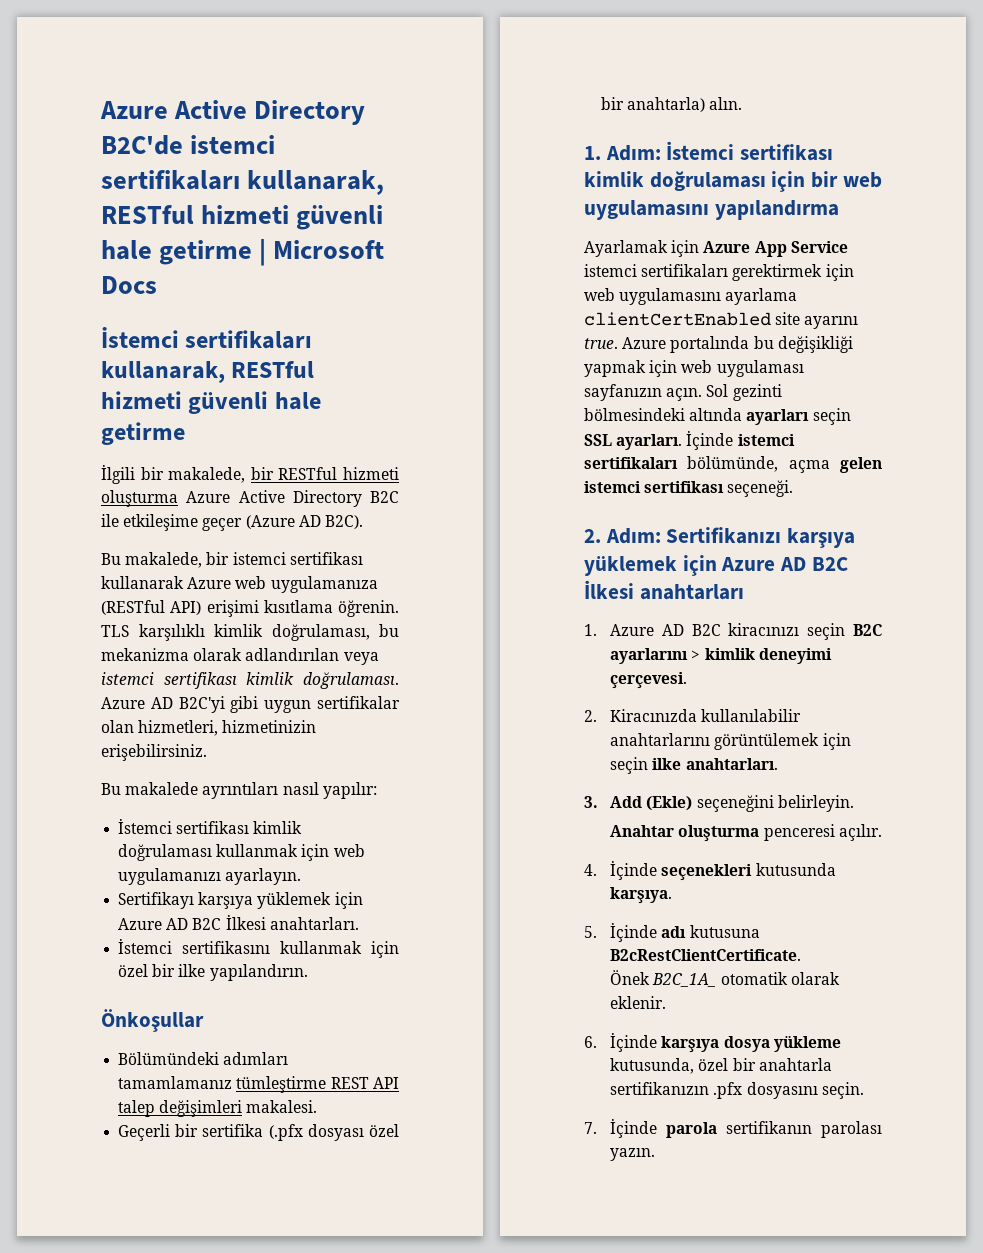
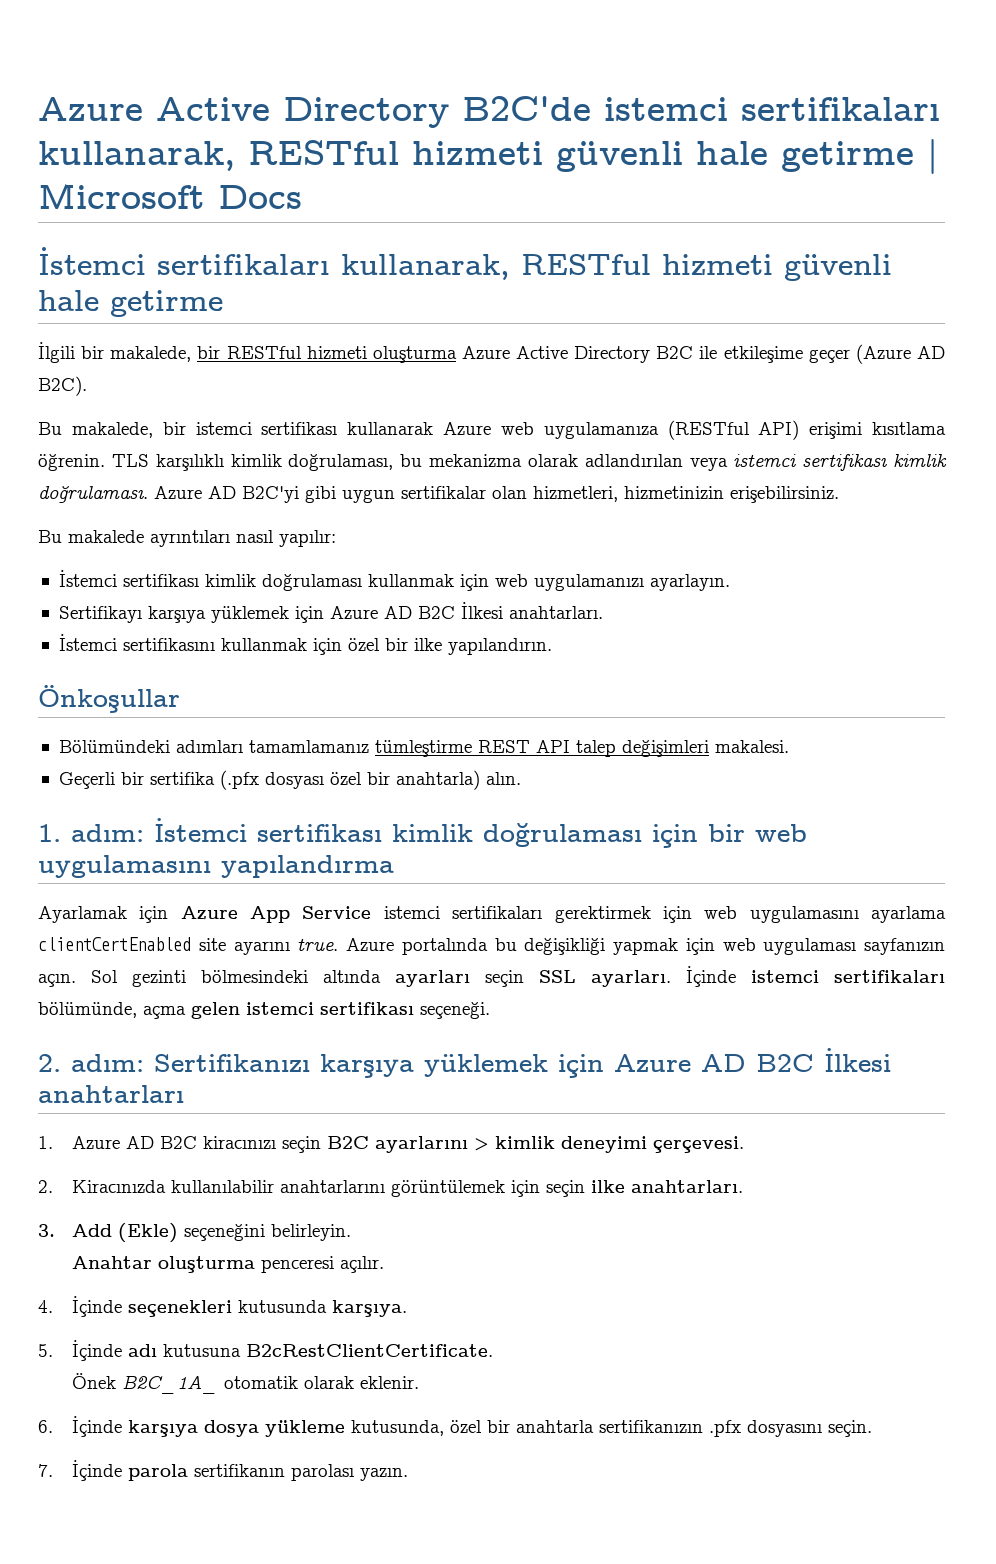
- 1. Adım: İstemci sertifikası kimlik doğrulaması için bir web uygulamasını yapılandırma
+ 1. adım: İstemci sertifikası kimlik doğrulaması için bir web uygulamasını yapılandırma
- 2. Adım: Sertifikanızı karşıya yüklemek için Azure AD B2C İlkesi anahtarları
+ 2. adım: Sertifikanızı karşıya yüklemek için Azure AD B2C İlkesi anahtarları

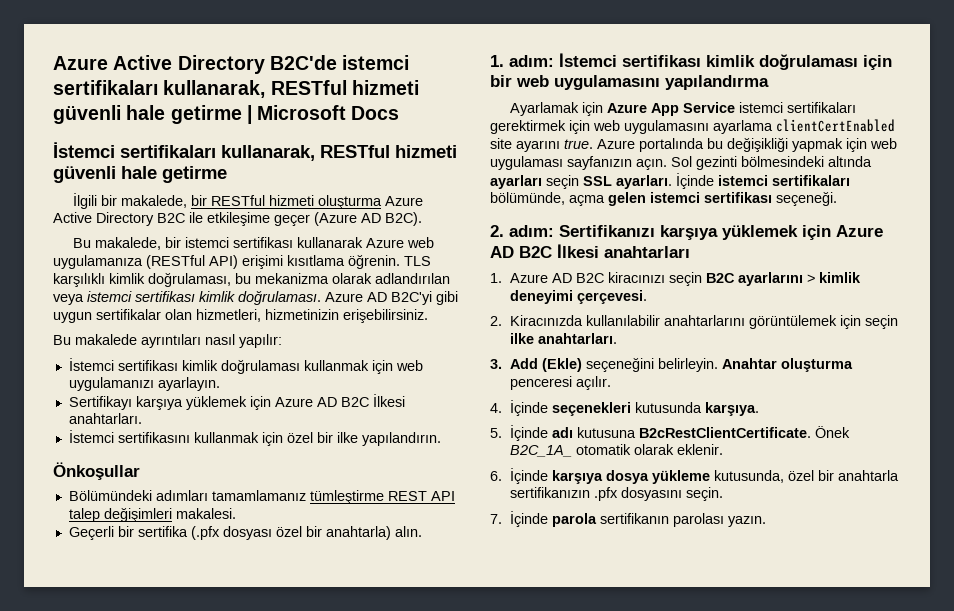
- 3. Add (Ekle) seçeneğini belirleyin.
- Anahtar oluşturma penceresi açılır.
+ 3. Add (Ekle) seçeneğini belirleyin. Anahtar oluşturma penceresi açılır.
- 5. İçinde adı kutusuna B2cRestClientCertificate.
- Önek B2C_1A_ otomatik olarak eklenir.
+ 5. İçinde adı kutusuna B2cRestClientCertificate. Önek B2C_1A_ otomatik olarak eklenir.

